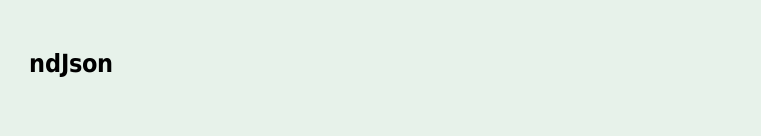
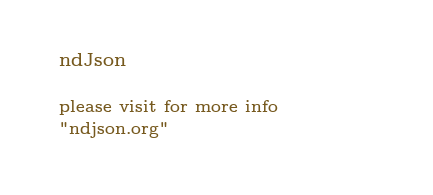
+ please visit for more info "ndjson.org"

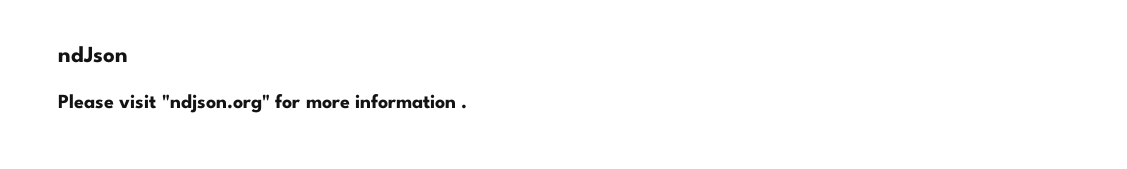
- please visit for more info "ndjson.org"
+ Please visit "ndjson.org" for more information .

